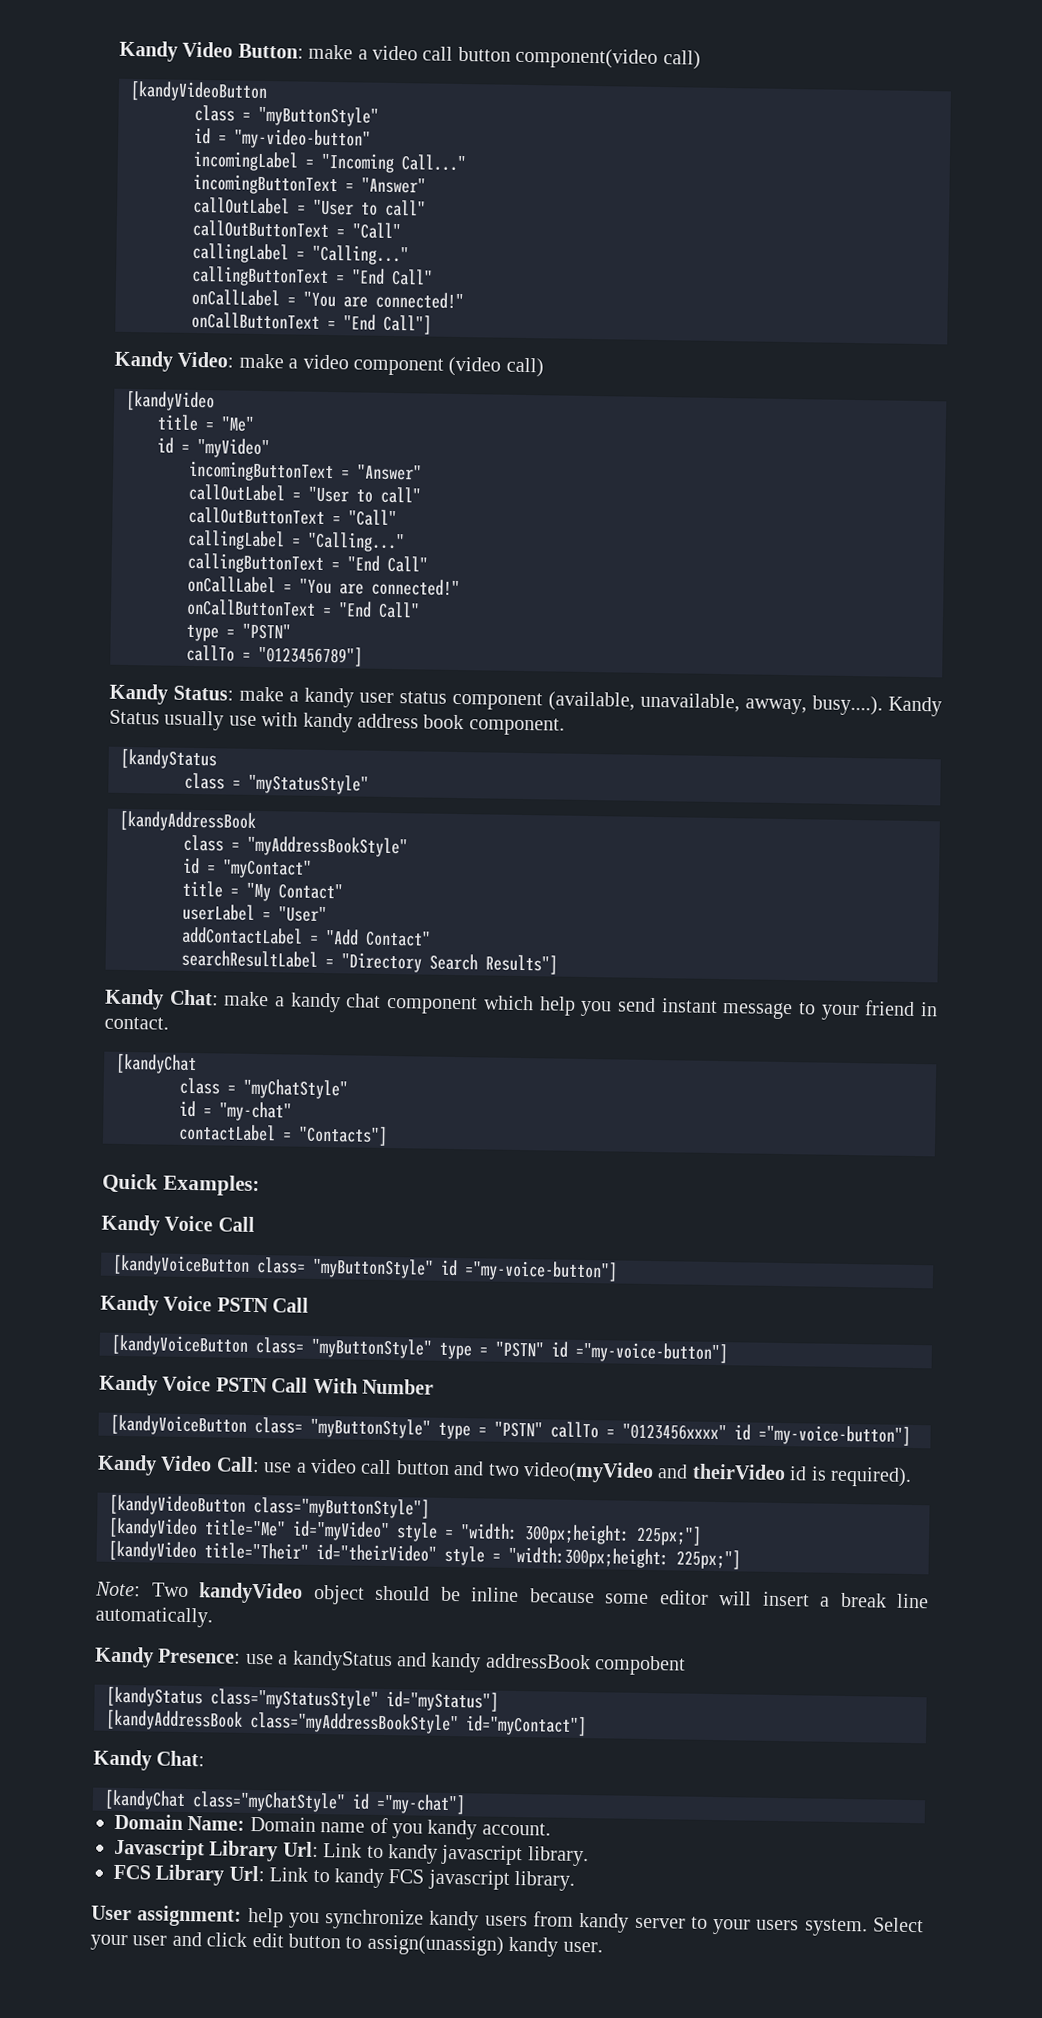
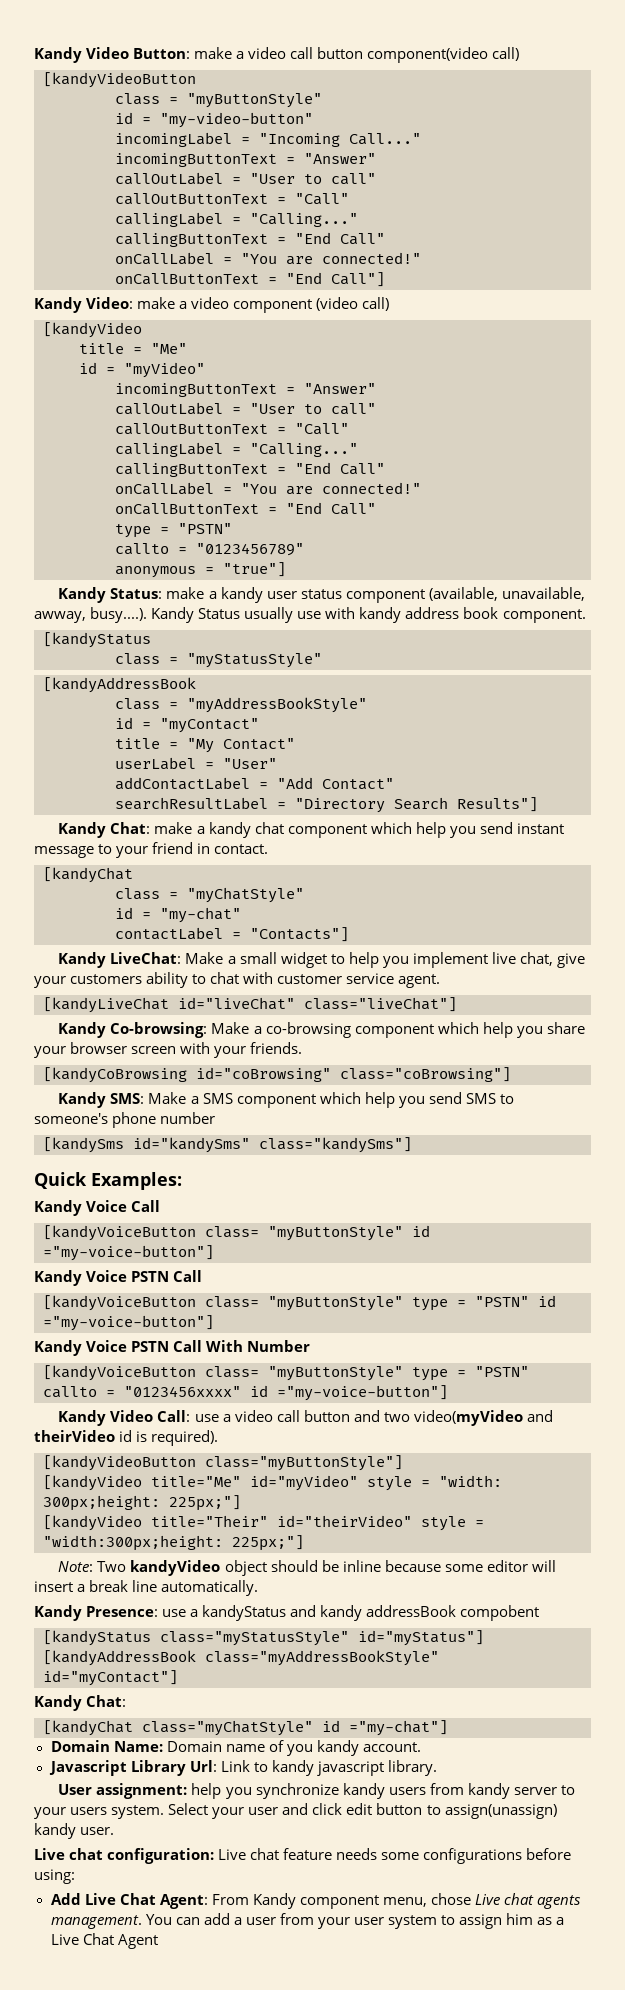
- callTo = "0123456789"]
+ callto = "0123456789"
+ anonymous = "true"]
+ Kandy LiveChat: Make a small widget to help you implement live chat, give your customers ability to chat with customer service agent.
+ [kandyLiveChat id="liveChat" class="liveChat"]
+ Kandy Co-browsing: Make a co-browsing component which help you share your browser screen with your friends.
+ [kandyCoBrowsing id="coBrowsing" class="coBrowsing"]
+ Kandy SMS: Make a SMS component which help you send SMS to someone's phone number
+ [kandySms id="kandySms" class="kandySms"]
- [kandyVoiceButton class= "myButtonStyle" type = "PSTN" callTo = "0123456xxxx" id ="my-voice-button"]
+ [kandyVoiceButton class= "myButtonStyle" type = "PSTN" callto = "0123456xxxx" id ="my-voice-button"]
- FCS Library Url: Link to kandy FCS javascript library.
+ Live chat configuration: Live chat feature needs some configurations before using:
+ Add Live Chat Agent: From Kandy component menu, chose Live chat agents management. You can add a user from your user system to assign him as a Live Chat Agent

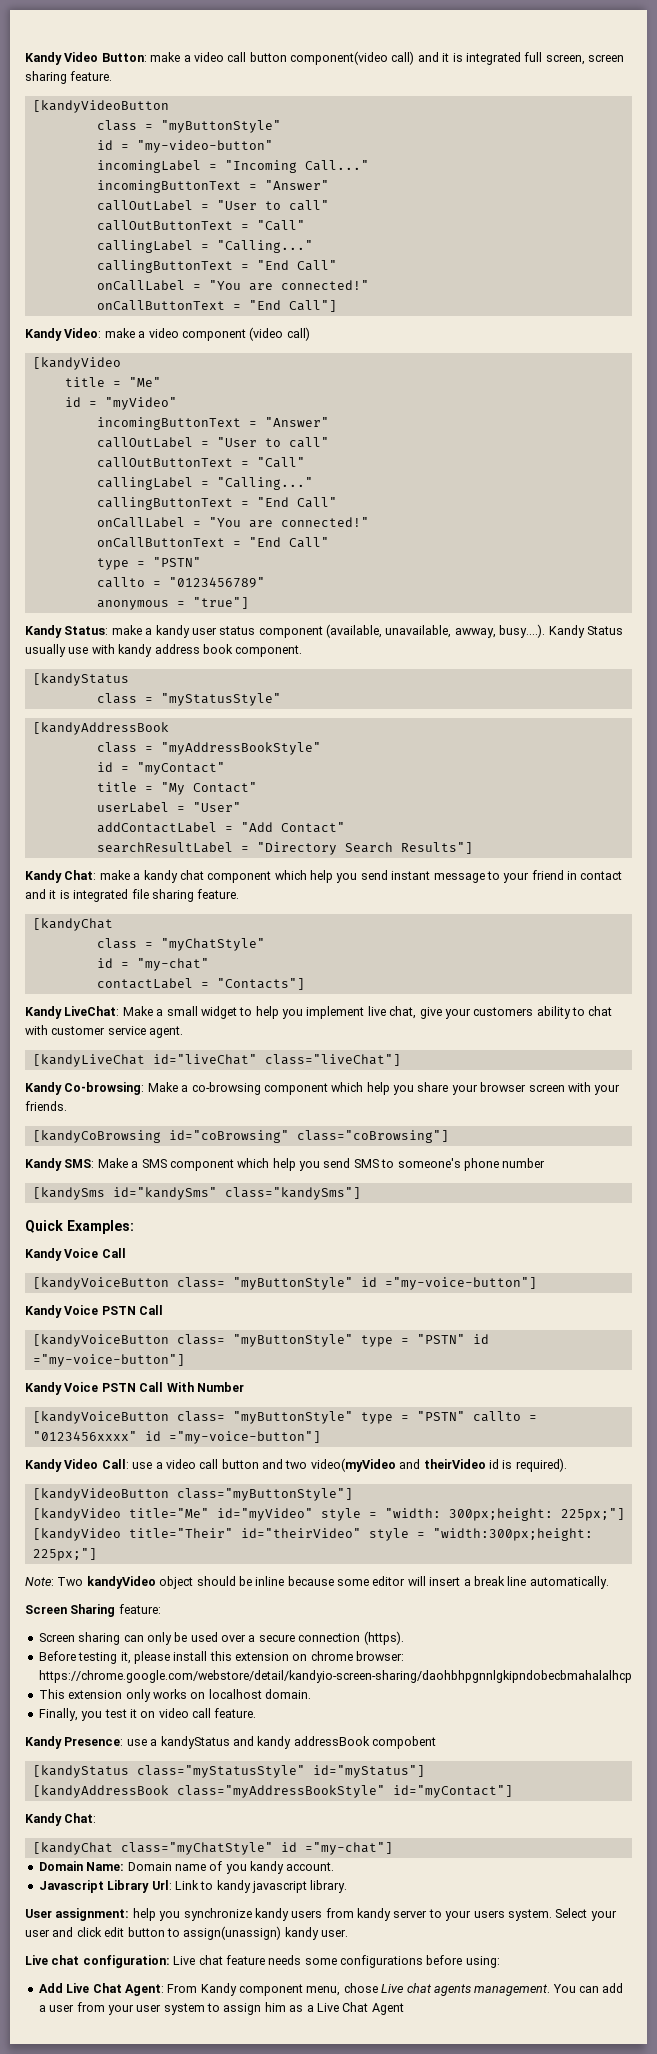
- Kandy Video Button: make a video call button component(video call)
+ Kandy Video Button: make a video call button component(video call) and it is integrated full screen, screen sharing feature.
- Kandy Chat: make a kandy chat component which help you send instant message to your friend in contact.
+ Kandy Chat: make a kandy chat component which help you send instant message to your friend in contact and it is integrated file sharing feature.
+ Screen Sharing feature:
+ Screen sharing can only be used over a secure connection (https).
+ Before testing it, please install this extension on chrome browser: https://chrome.google.com/webstore/detail/kandyio-screen-sharing/daohbhpgnnlgkipndobecbmahalalhcp
+ This extension only works on localhost domain.
+ Finally, you test it on video call feature.

